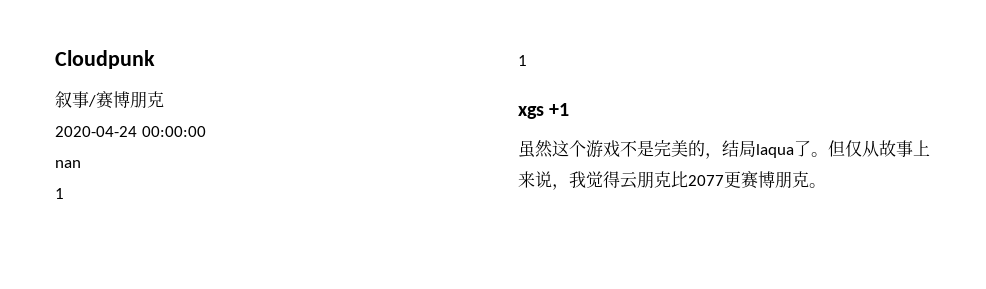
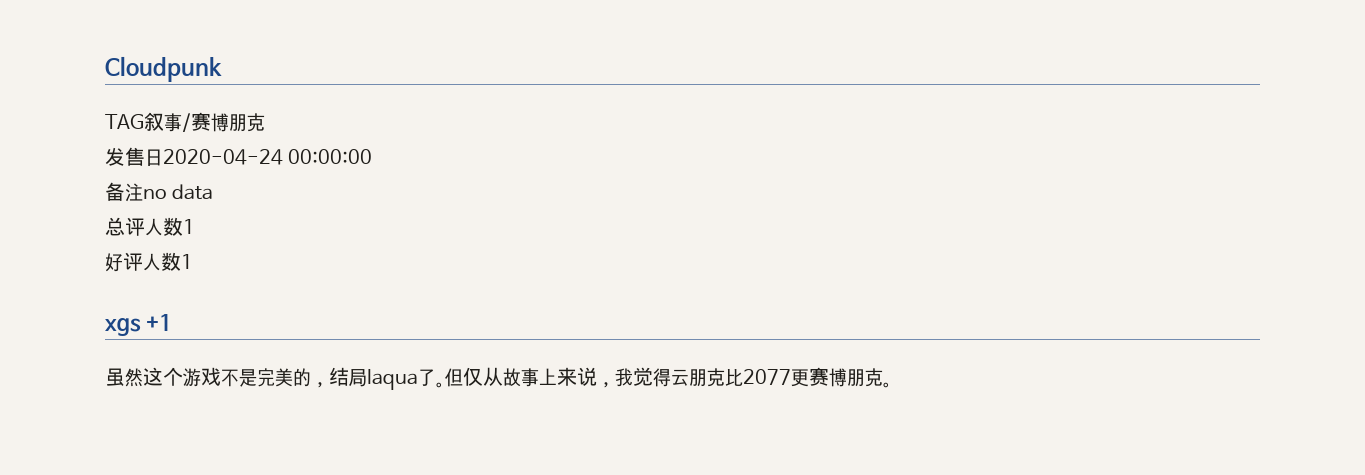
- 叙事/赛博朋克
+ TAG叙事/赛博朋克
- 2020-04-24 00:00:00
+ 发售日2020-04-24 00:00:00
- nan
- 1
- 1
+ 备注no data
+ 总评人数1
+ 好评人数1

